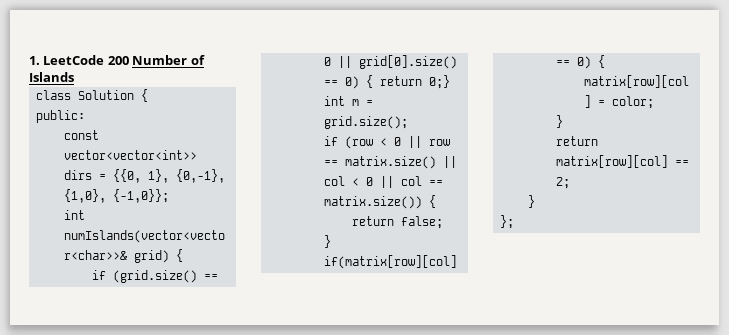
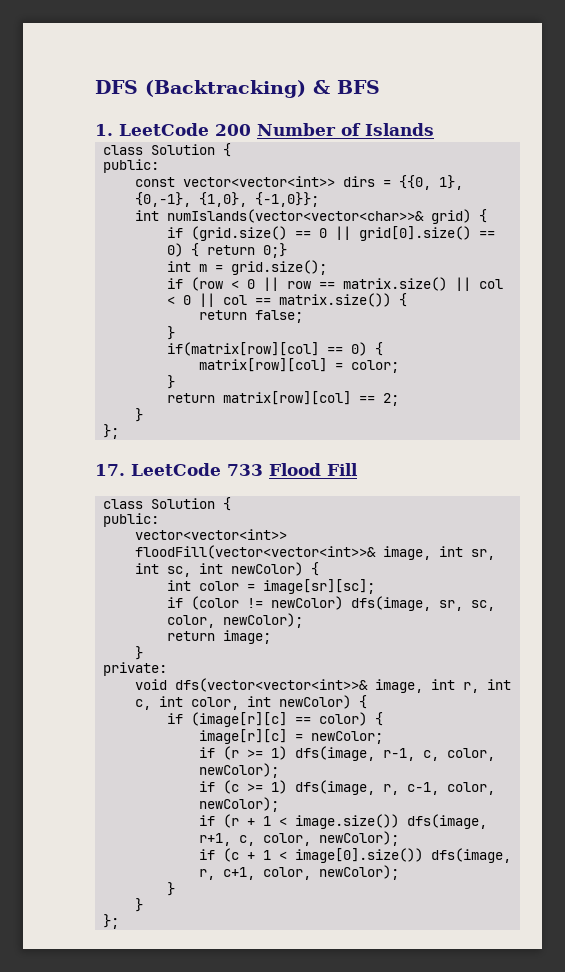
+ DFS (Backtracking) & BFS
+ 17. LeetCode 733 Flood Fill
+ class Solution {
+ public:
+ vector<vector<int>> floodFill(vector<vector<int>>& image, int sr, int sc, int newColor) {
+ int color = image[sr][sc];
+ if (color != newColor) dfs(image, sr, sc, color, newColor);
+ return image;
+ }
+ private:
+ void dfs(vector<vector<int>>& image, int r, int c, int color, int newColor) {
+ if (image[r][c] == color) {
+ image[r][c] = newColor;
+ if (r >= 1) dfs(image, r-1, c, color, newColor);
+ if (c >= 1) dfs(image, r, c-1, color, newColor);
+ if (r + 1 < image.size()) dfs(image, r+1, c, color, newColor);
+ if (c + 1 < image[0].size()) dfs(image, r, c+1, color, newColor);
+ }
+ }
+ };

